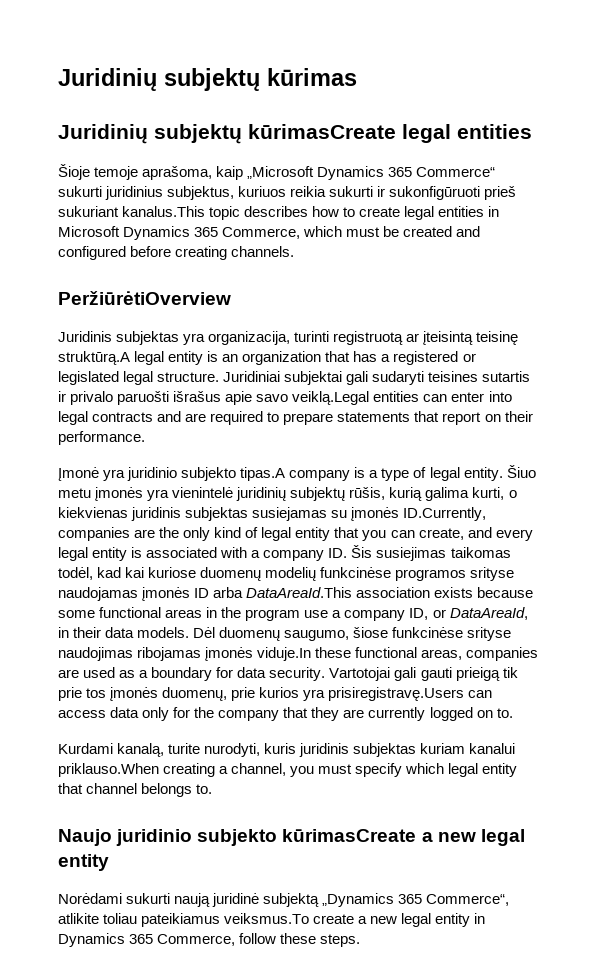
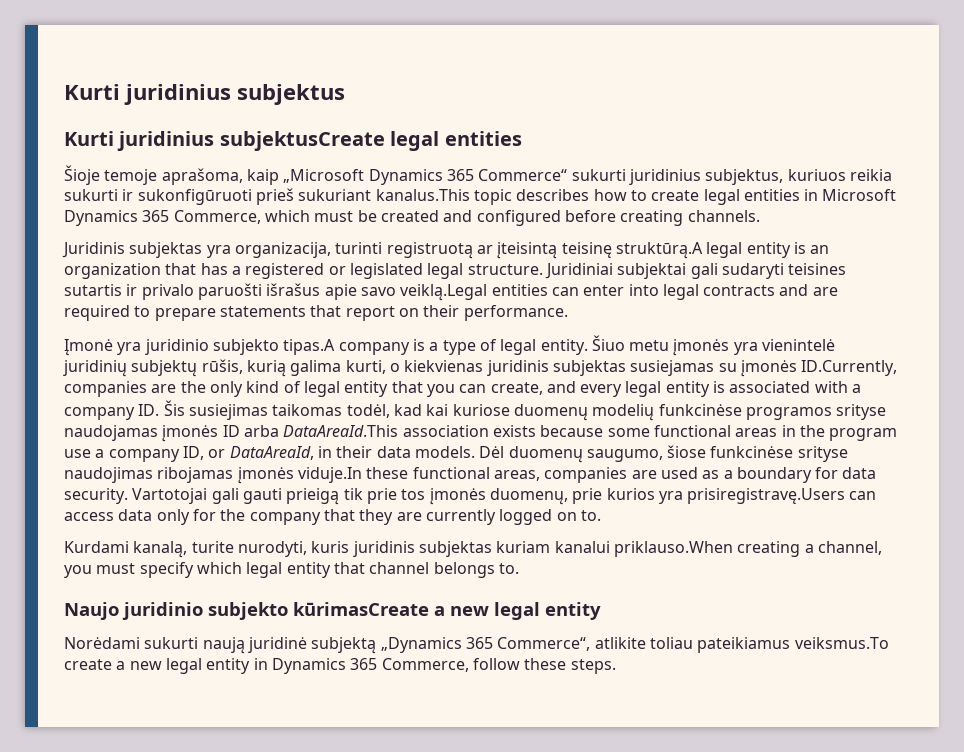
- Juridinių subjektų kūrimas
- Juridinių subjektų kūrimasCreate legal entities
+ Kurti juridinius subjektus
+ Kurti juridinius subjektusCreate legal entities
- PeržiūrėtiOverview

